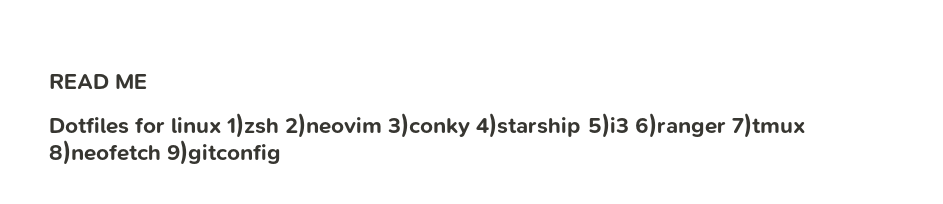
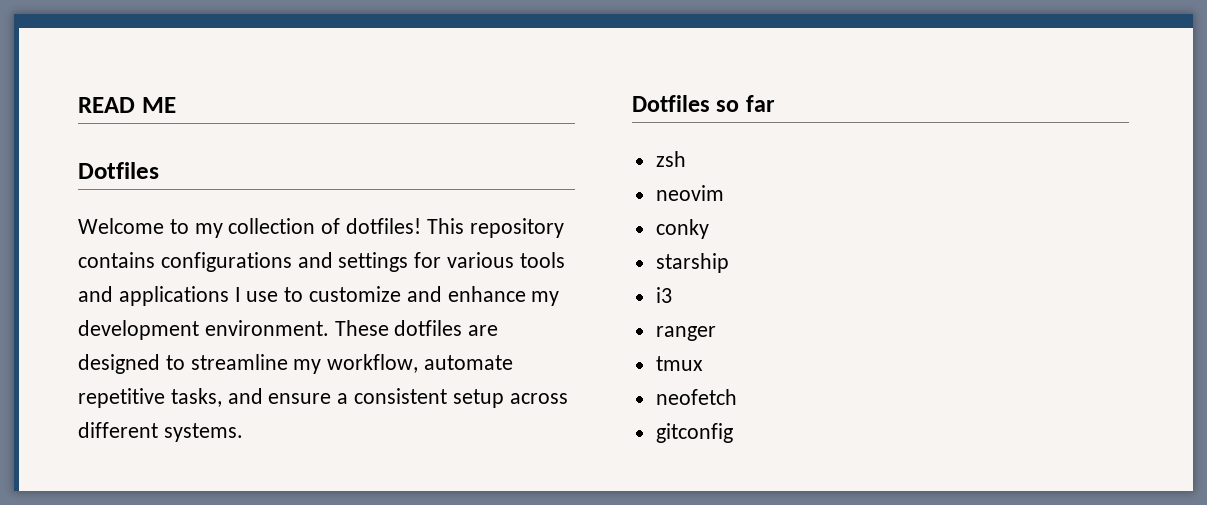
  READ ME
- Dotfiles for linux 1)zsh 2)neovim 3)conky 4)starship 5)i3 6)ranger 7)tmux 8)neofetch 9)gitconfig
+ Dotfiles
+ Welcome to my collection of dotfiles! This repository contains configurations and settings for various tools and applications I use to customize and enhance my development environment. These dotfiles are designed to streamline my workflow, automate repetitive tasks, and ensure a consistent setup across different systems.
+ Dotfiles so far
+ zsh
+ neovim
+ conky
+ starship
+ i3
+ ranger
+ tmux
+ neofetch
+ gitconfig

